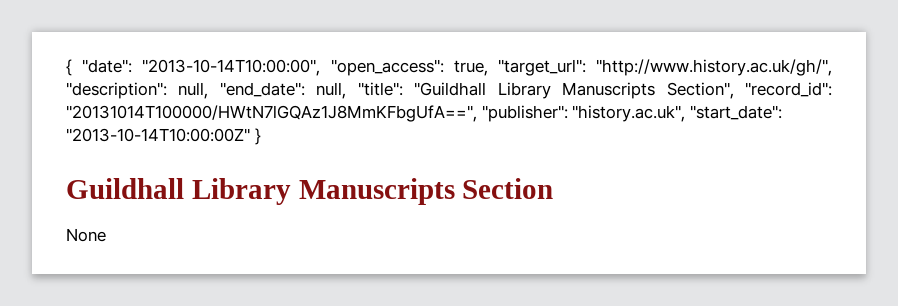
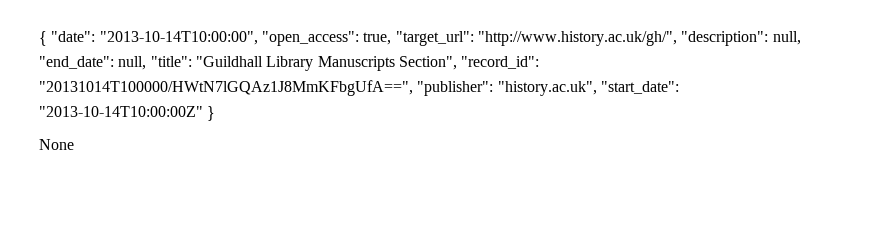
- Guildhall Library Manuscripts Section

